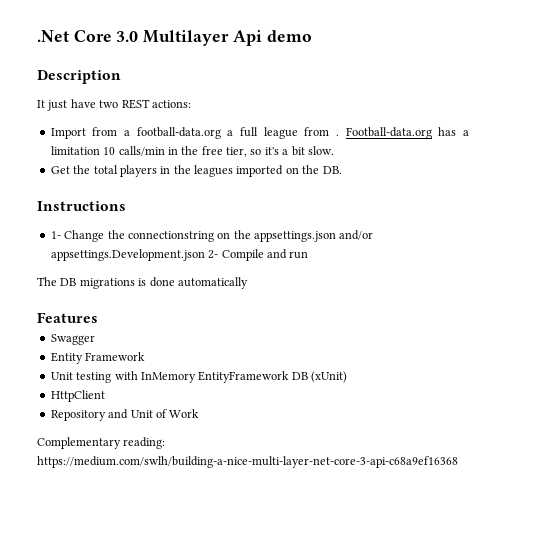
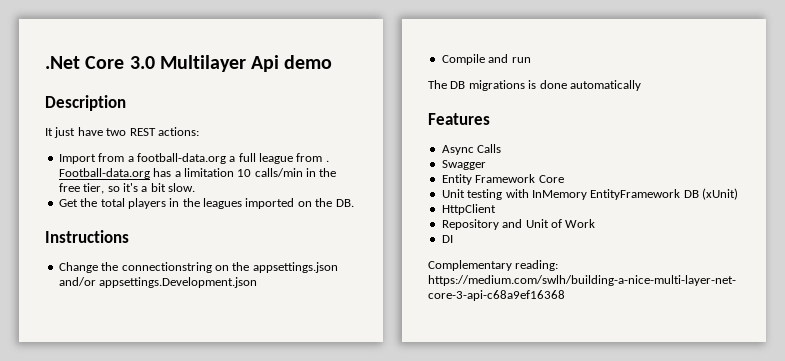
- 1- Change the connectionstring on the appsettings.json and/or appsettings.Development.json 2- Compile and run
+ Change the connectionstring on the appsettings.json and/or appsettings.Development.json
+ Compile and run
+ Async Calls
- Entity Framework
+ Entity Framework Core
+ DI

